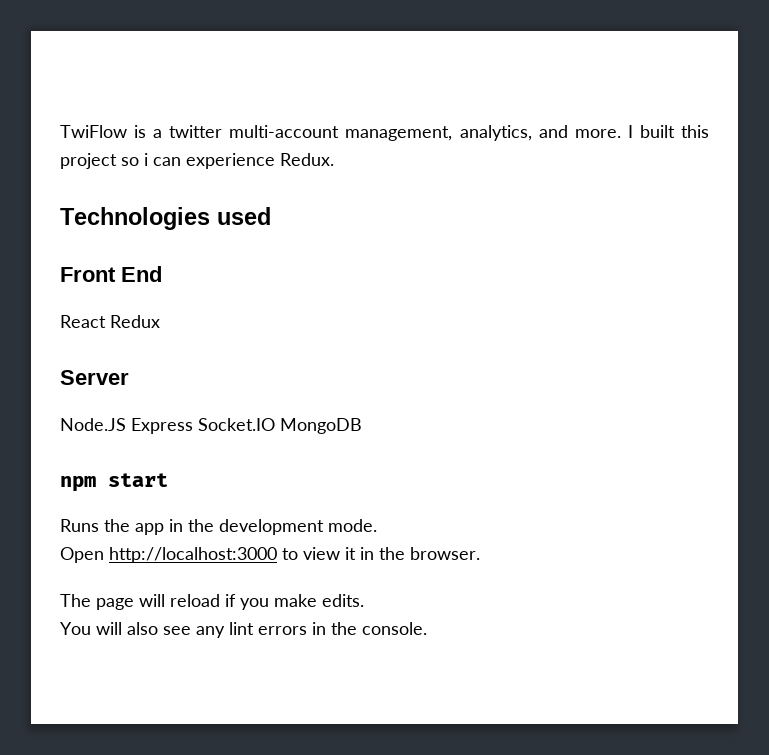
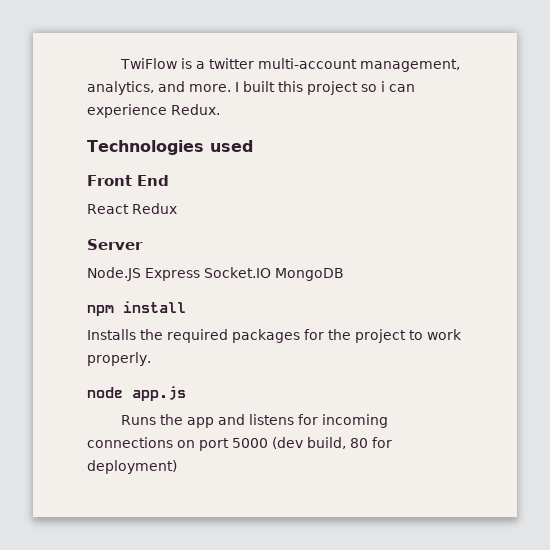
- npm start
- Runs the app in the development mode.
- Open http://localhost:3000 to view it in the browser.
- The page will reload if you make edits.
- You will also see any lint errors in the console.
+ npm install
+ Installs the required packages for the project to work properly.
+ node app.js
+ Runs the app and listens for incoming connections on port 5000 (dev build, 80 for deployment)

